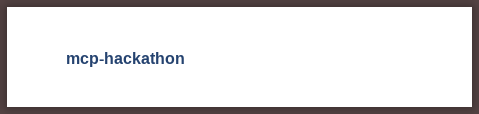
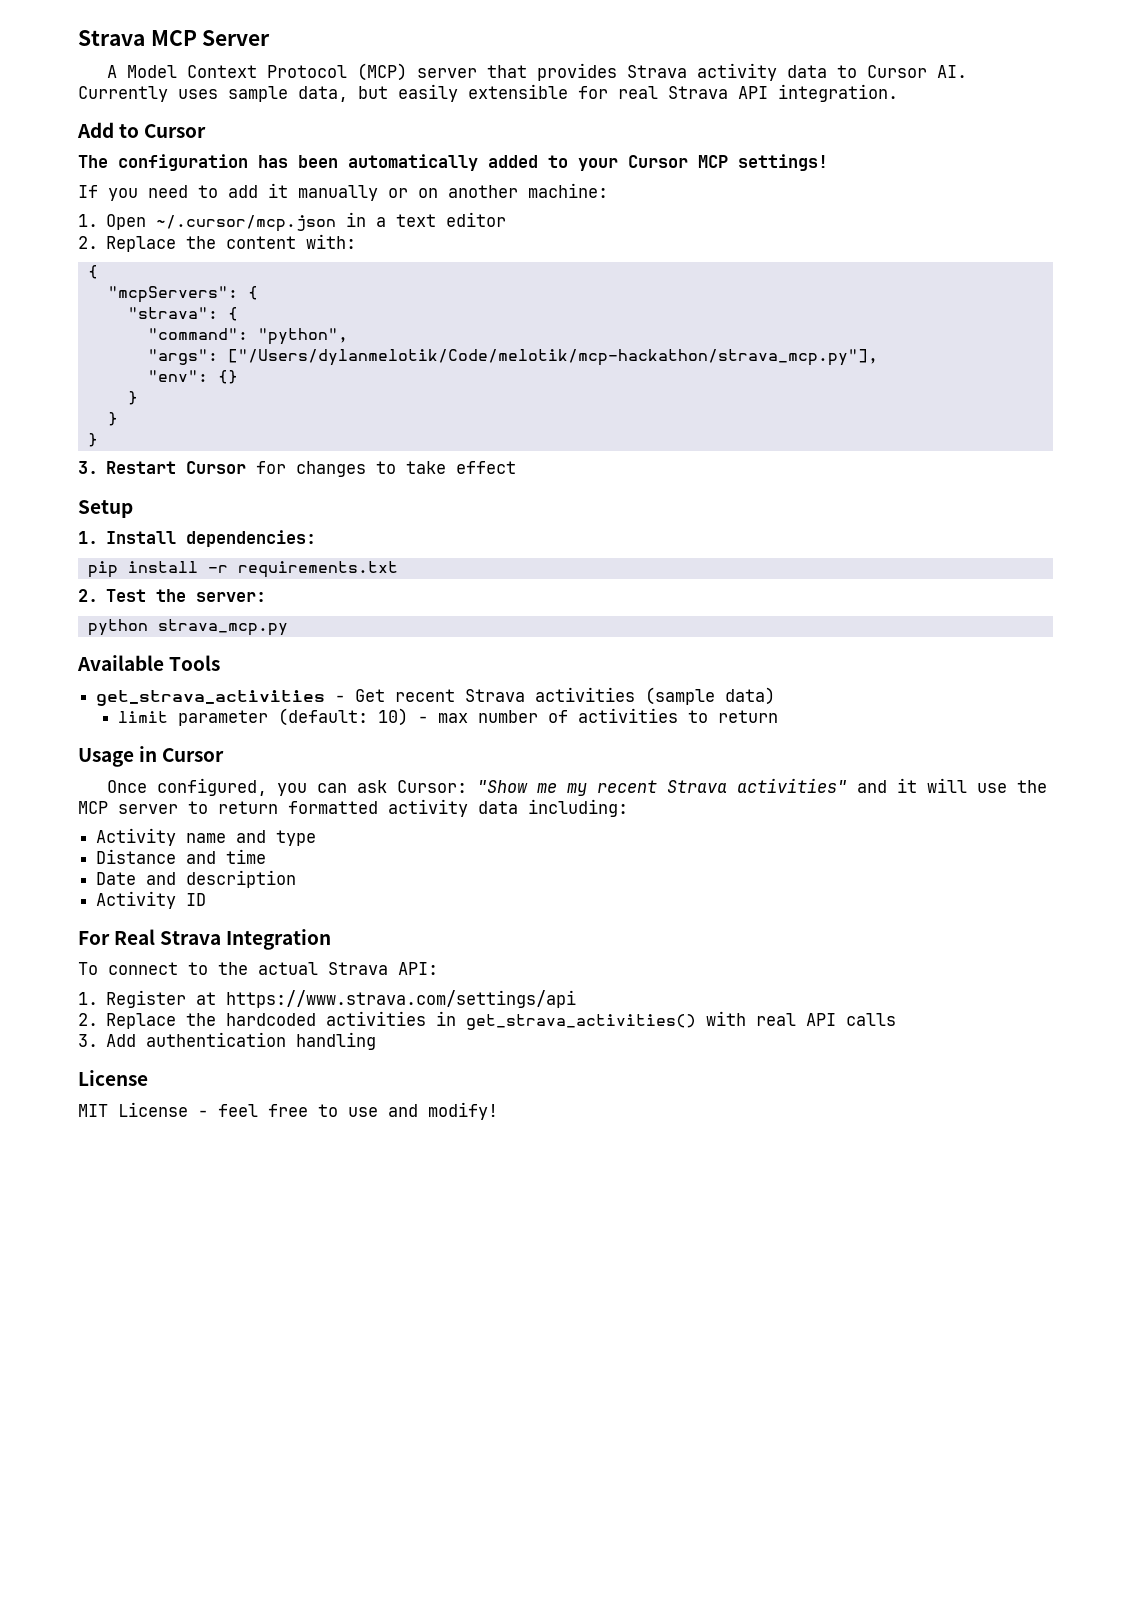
- mcp-hackathon
+ Strava MCP Server
+ A Model Context Protocol (MCP) server that provides Strava activity data to Cursor AI. Currently uses sample data, but easily extensible for real Strava API integration.
+ Add to Cursor
+ The configuration has been automatically added to your Cursor MCP settings!
+ If you need to add it manually or on another machine:
+ 1. Open ~/.cursor/mcp.json in a text editor
+ 2. Replace the content with:
+ {
+ "mcpServers": {
+ "strava": {
+ "command": "python",
+ "args": ["/Users/dylanmelotik/Code/melotik/mcp-hackathon/strava_mcp.py"],
+ "env": {}
+ }
+ }
+ }
+ 3. Restart Cursor for changes to take effect
+ Setup
+ 1. Install dependencies:
+ pip install -r requirements.txt
+ 2. Test the server:
+ python strava_mcp.py
+ Available Tools
+ get_strava_activities - Get recent Strava activities (sample data)
+ limit parameter (default: 10) - max number of activities to return
+ Usage in Cursor
+ Once configured, you can ask Cursor: "Show me my recent Strava activities" and it will use the MCP server to return formatted activity data including:
+ Activity name and type
+ Distance and time
+ Date and description
+ Activity ID
+ For Real Strava Integration
+ To connect to the actual Strava API:
+ 1. Register at https://www.strava.com/settings/api
+ 2. Replace the hardcoded activities in get_strava_activities() with real API calls
+ 3. Add authentication handling
+ License
+ MIT License - feel free to use and modify!

